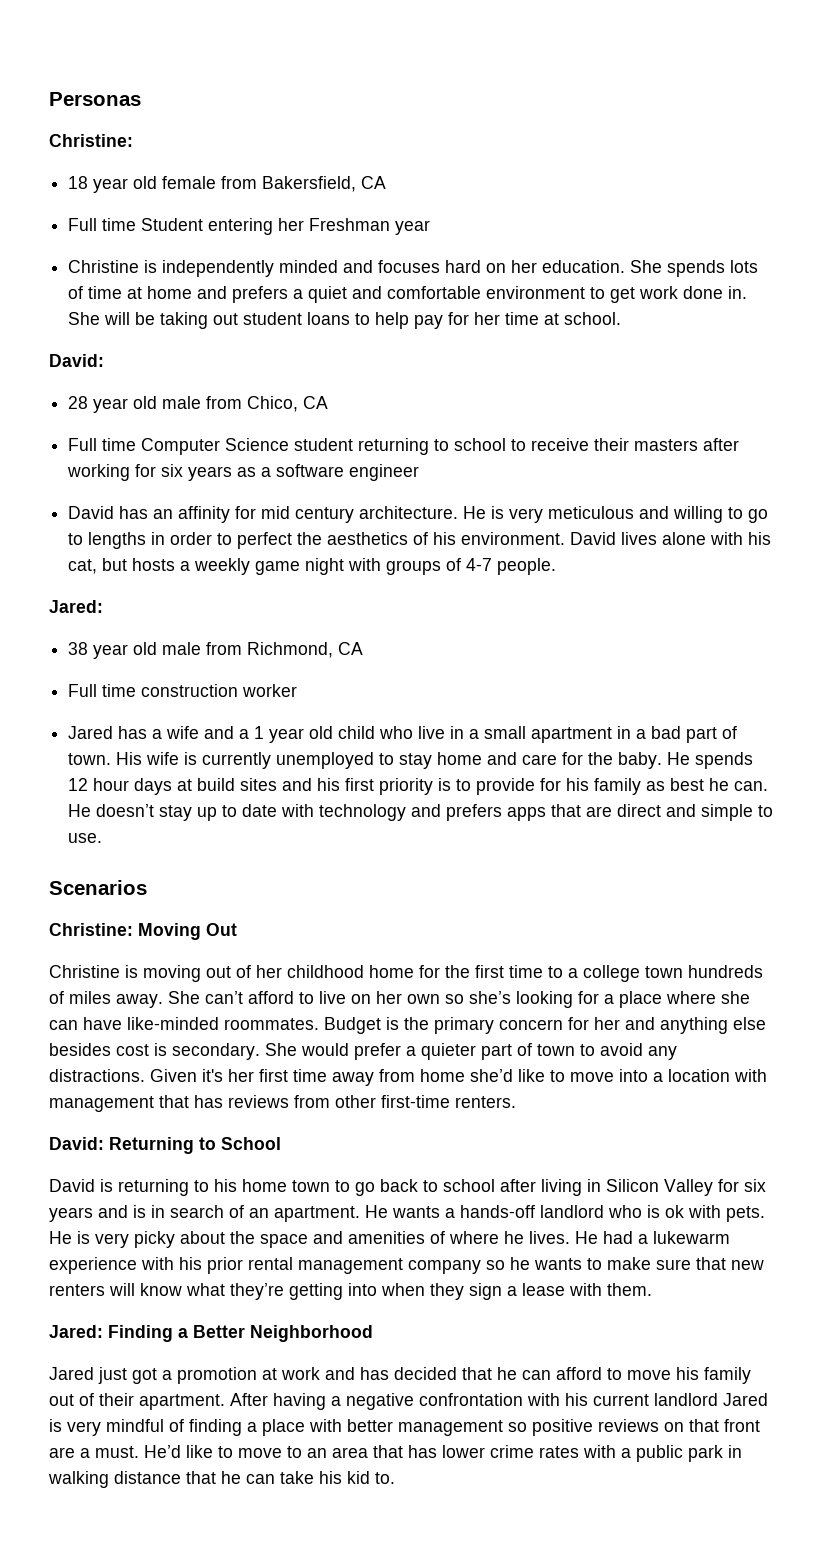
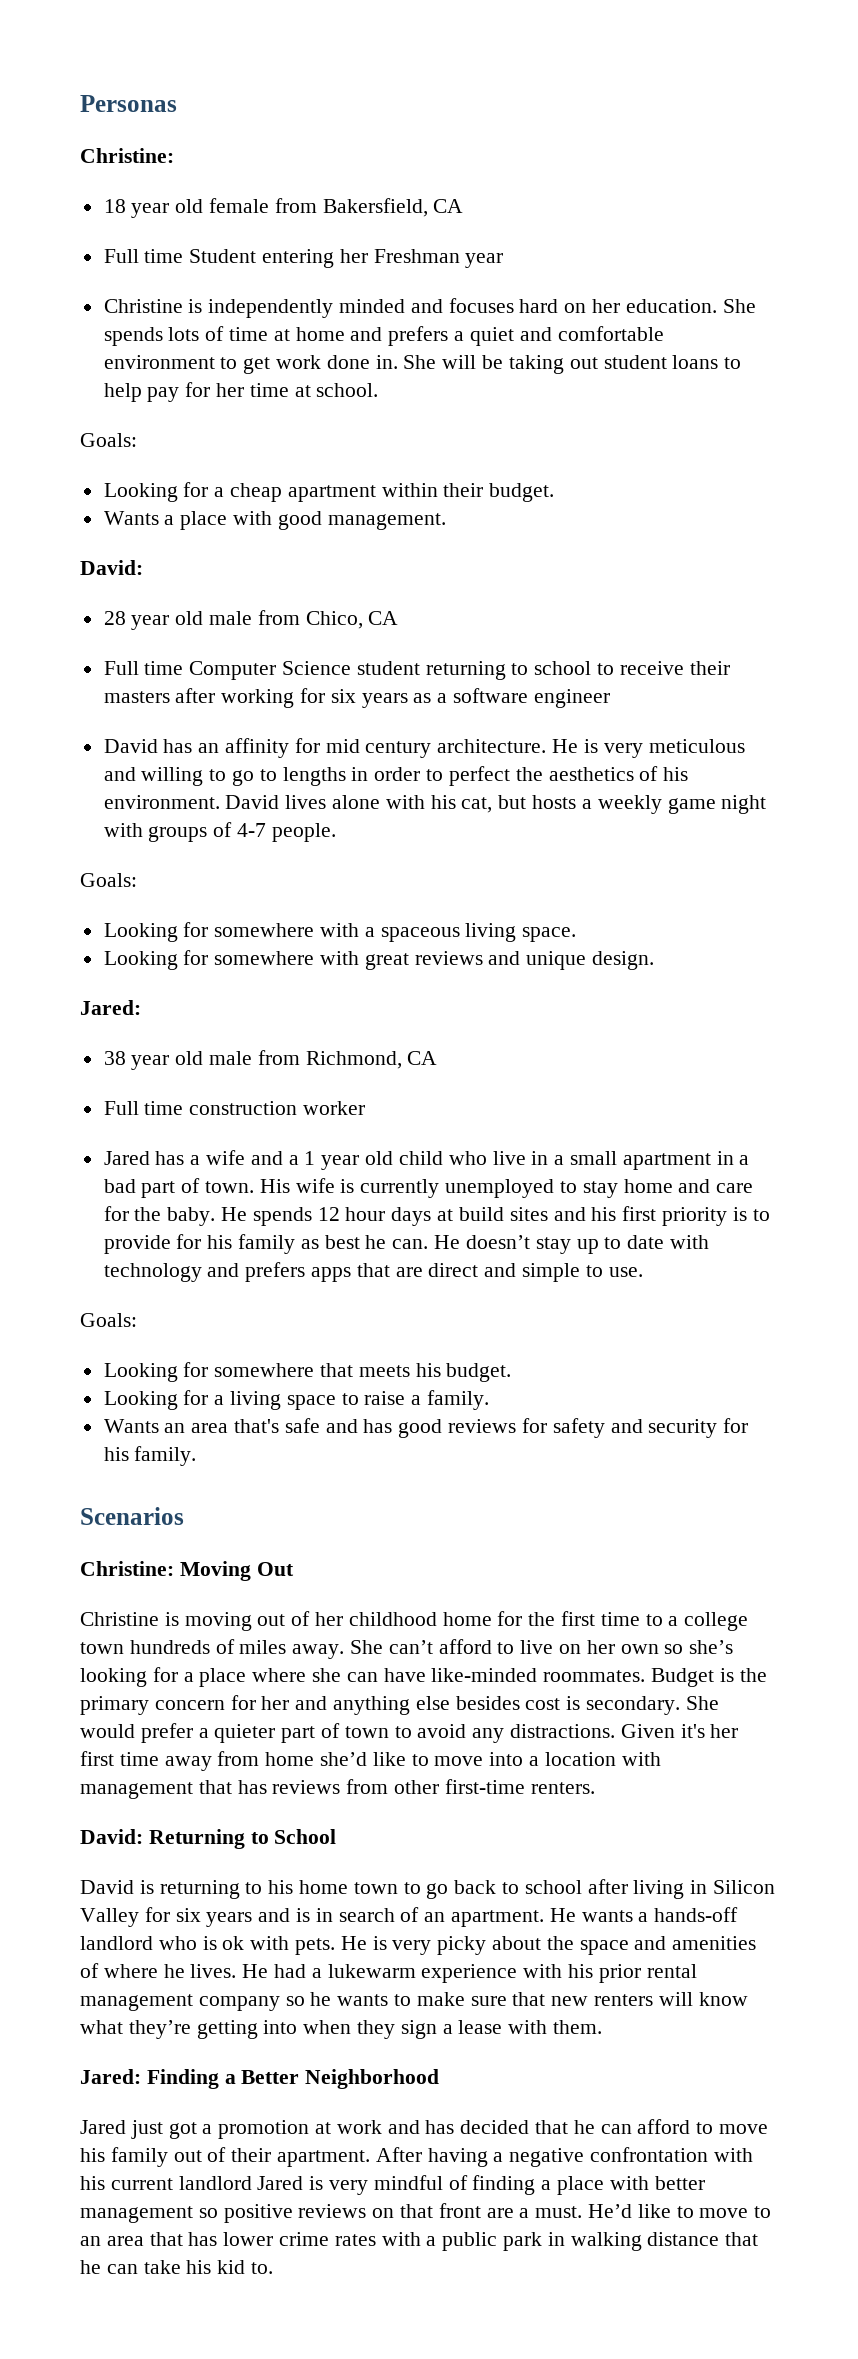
  She will be taking out student loans to help pay for her time at school.
+ Goals:
+ Looking for a cheap apartment within their budget.
+ Wants a place with good management.
  David lives alone with his cat, but hosts a weekly game night with groups of 4-7 people.
+ Goals:
+ Looking for somewhere with a spaceous living space.
+ Looking for somewhere with great reviews and unique design.
  He doesn’t stay up to date with technology and prefers apps that are direct and simple to use.
+ Goals:
+ Looking for somewhere that meets his budget.
+ Looking for a living space to raise a family.
+ Wants an area that's safe and has good reviews for safety and security for his family.

